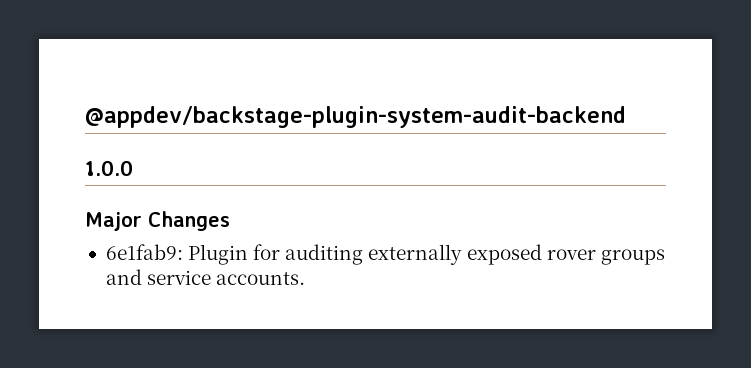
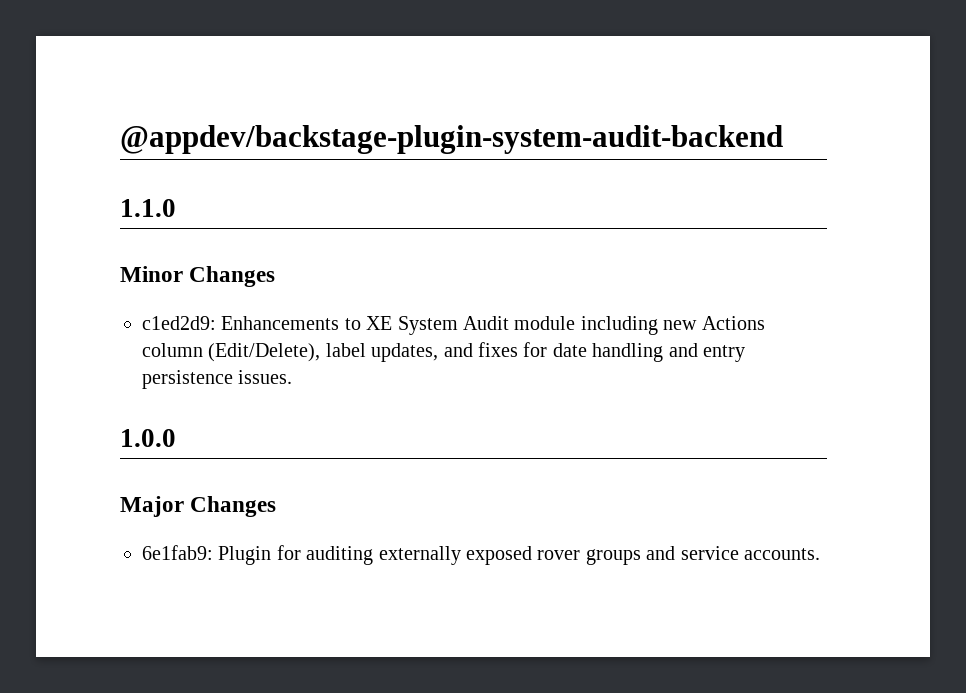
+ 1.1.0
+ Minor Changes
+ c1ed2d9: Enhancements to XE System Audit module including new Actions column (Edit/Delete), label updates, and fixes for date handling and entry persistence issues.

